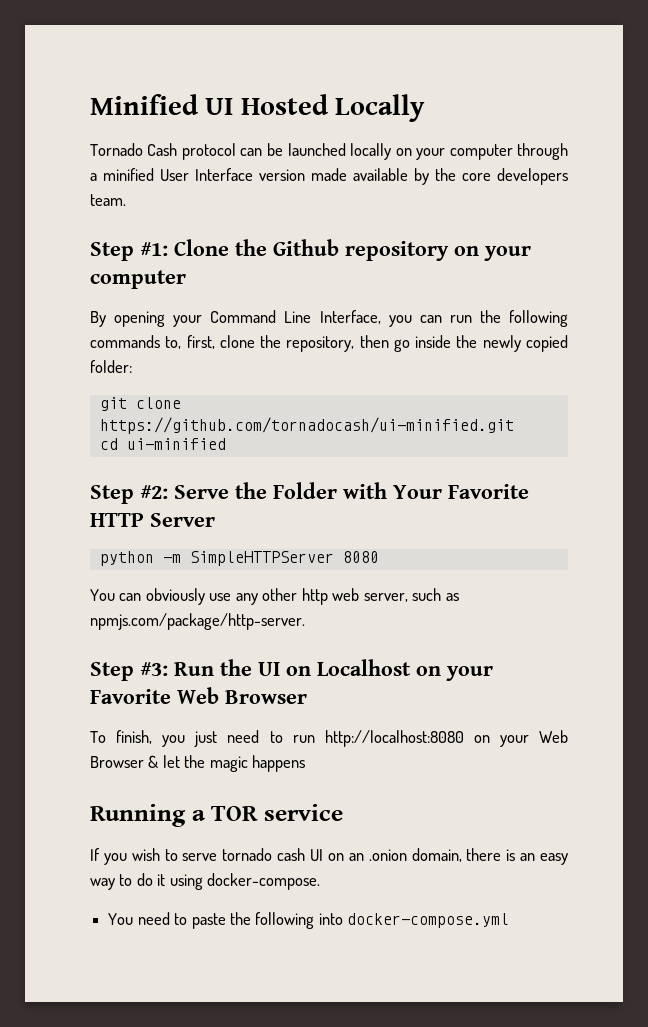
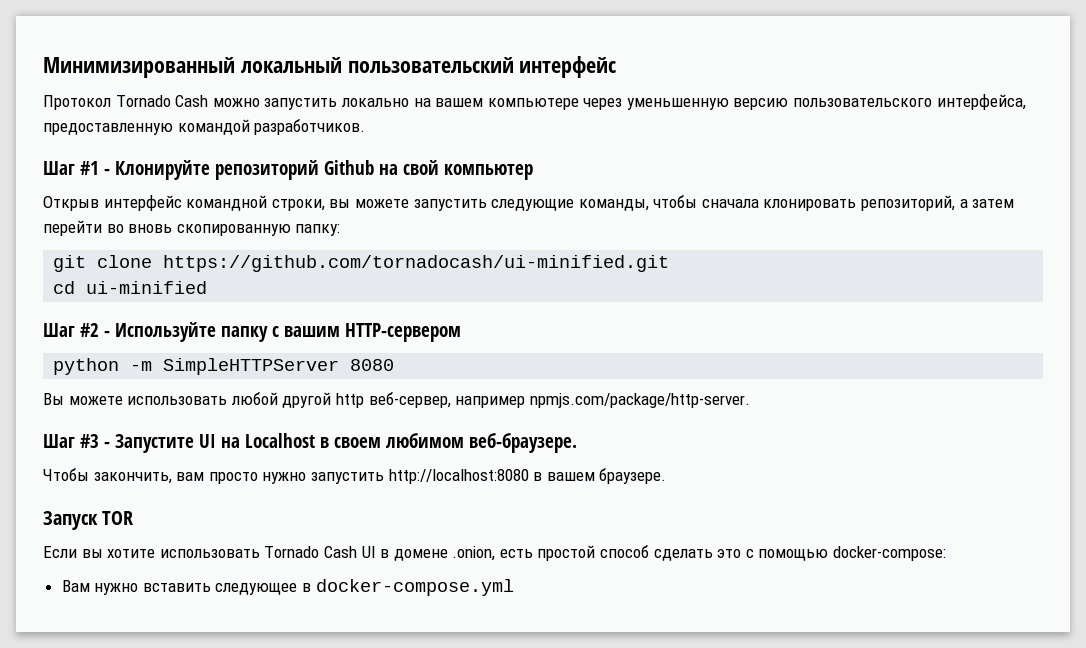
- Minified UI Hosted Locally
- Tornado Cash protocol can be launched locally on your computer through a minified User Interface version made available by the core developers team.
- Step #1: Clone the Github repository on your computer
- By opening your Command Line Interface, you can run the following commands to, first, clone the repository, then go inside the newly copied folder:
+ Минимизированный локальный пользовательский интерфейс
+ Протокол Tornado Cash можно запустить локально на вашем компьютере через уменьшенную версию пользовательского интерфейса, предоставленную командой разработчиков.
+ Шаг #1 - Клонируйте репозиторий Github на свой компьютер
+ Открыв интерфейс командной строки, вы можете запустить следующие команды, чтобы сначала клонировать репозиторий, а затем перейти во вновь скопированную папку:
- Step #2: Serve the Folder with Your Favorite HTTP Server
+ Шаг #2 - Используйте папку с вашим HTTP-сервером
  python -m SimpleHTTPServer 8080
- You can obviously use any other http web server, such as npmjs.com/package/http-server.
- Step #3: Run the UI on Localhost on your Favorite Web Browser
- To finish, you just need to run http://localhost:8080 on your Web Browser & let the magic happens
- Running a TOR service
- If you wish to serve tornado cash UI on an .onion domain, there is an easy way to do it using docker-compose.
- You need to paste the following into docker-compose.yml
+ Вы можете использовать любой другой http веб-сервер, например npmjs.com/package/http-server.
+ Шаг #3 - Запустите UI на Localhost в своем любимом веб-браузере.
+ Чтобы закончить, вам просто нужно запустить http://localhost:8080 в вашем браузере.
+ Запуск TOR
+ Если вы хотите использовать Tornado Cash UI в домене .onion, есть простой способ сделать это с помощью docker-compose:
+ Вам нужно вставить следующее в docker-compose.yml

